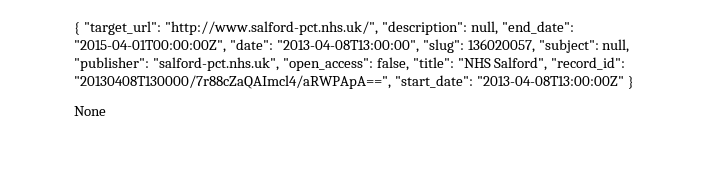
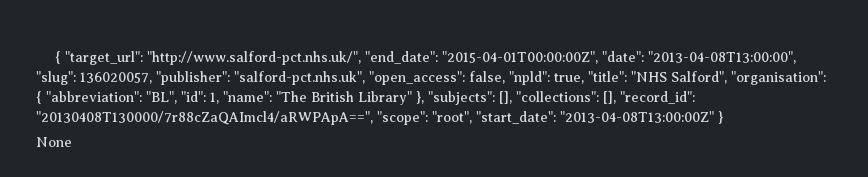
- { "target_url": "http://www.salford-pct.nhs.uk/", "description": null, "end_date": "2015-04-01T00:00:00Z", "date": "2013-04-08T13:00:00", "slug": 136020057, "subject": null, "publisher": "salford-pct.nhs.uk", "open_access": false, "title": "NHS Salford", "record_id": "20130408T130000/7r88cZaQAImcl4/aRWPApA==", "start_date": "2013-04-08T13:00:00Z" }
+ { "target_url": "http://www.salford-pct.nhs.uk/", "end_date": "2015-04-01T00:00:00Z", "date": "2013-04-08T13:00:00", "slug": 136020057, "publisher": "salford-pct.nhs.uk", "open_access": false, "npld": true, "title": "NHS Salford", "organisation": { "abbreviation": "BL", "id": 1, "name": "The British Library" }, "subjects": [], "collections": [], "record_id": "20130408T130000/7r88cZaQAImcl4/aRWPApA==", "scope": "root", "start_date": "2013-04-08T13:00:00Z" }

